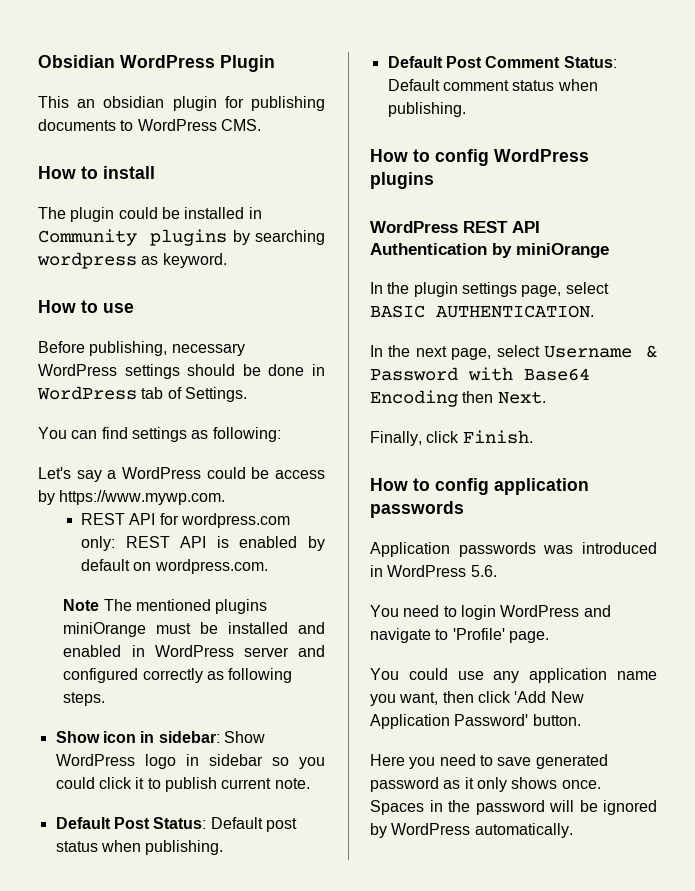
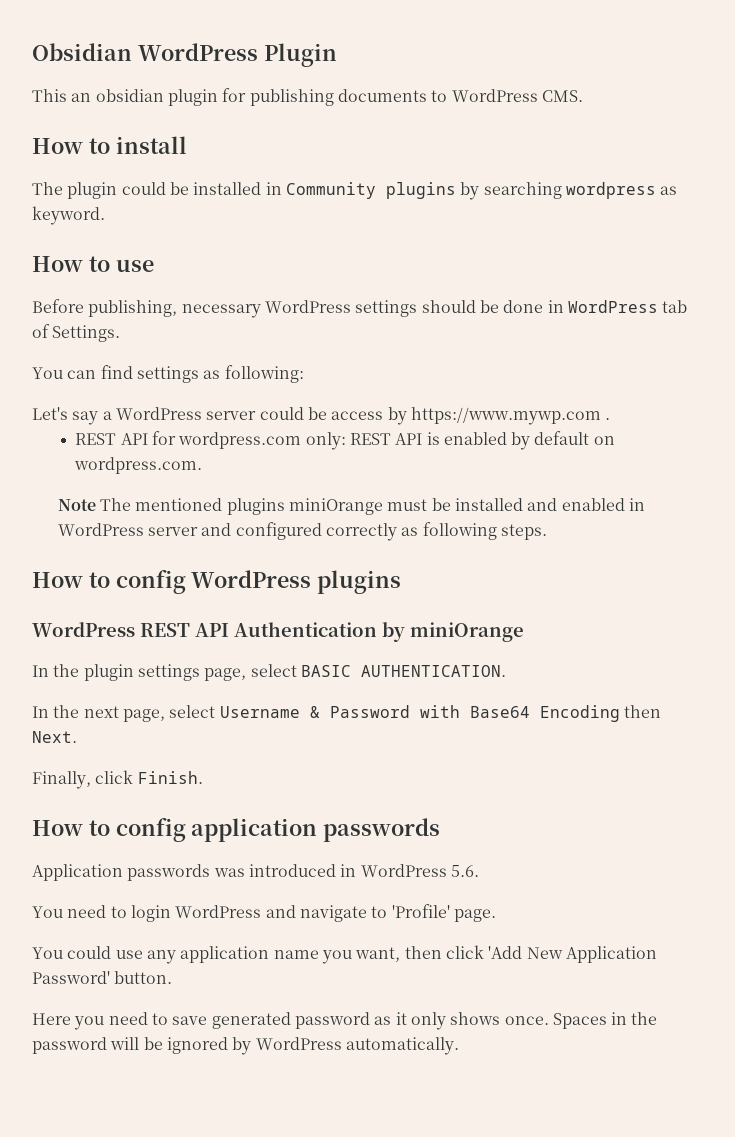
- Let's say a WordPress could be access by https://www.mywp.com.
+ Let's say a WordPress server could be access by https://www.mywp.com .
- Show icon in sidebar: Show WordPress logo in sidebar so you could click it to publish current note.
- Default Post Status: Default post status when publishing.
- Default Post Comment Status: Default comment status when publishing.

